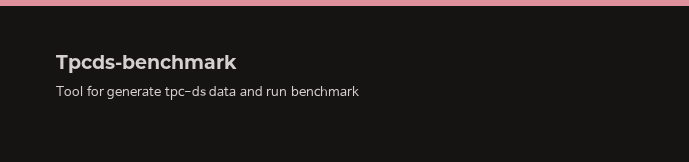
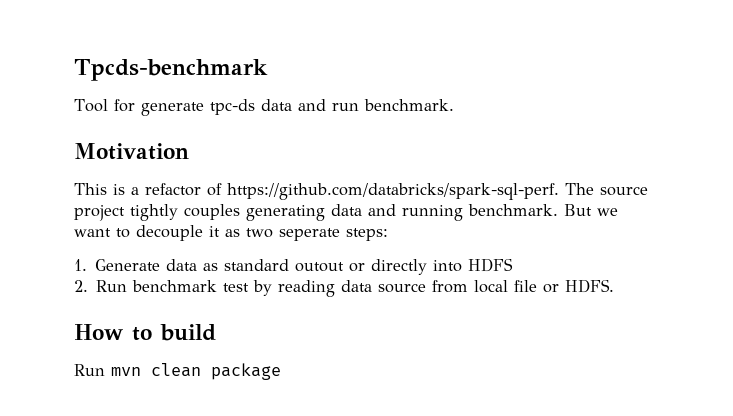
- Tool for generate tpc-ds data and run benchmark
+ Tool for generate tpc-ds data and run benchmark.
+ Motivation
+ This is a refactor of https://github.com/databricks/spark-sql-perf. The source project tightly couples generating data and running benchmark. But we want to decouple it as two seperate steps:
+ 1. Generate data as standard outout or directly into HDFS
+ 2. Run benchmark test by reading data source from local file or HDFS.
+ How to build
+ Run mvn clean package

